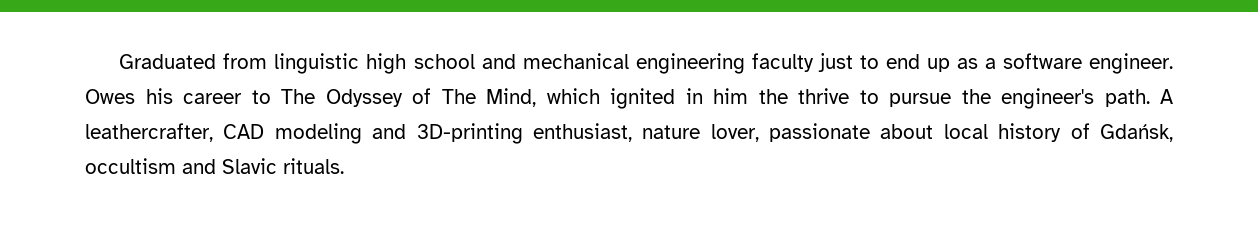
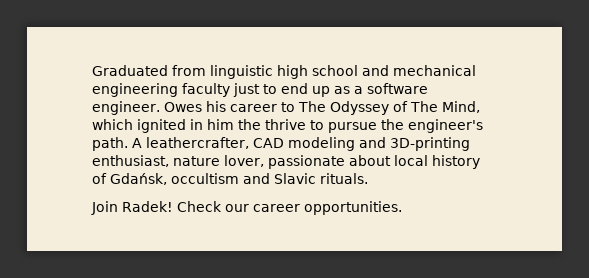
+ Join Radek! Check our career opportunities.

